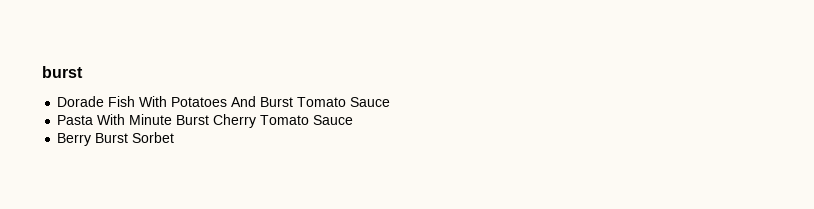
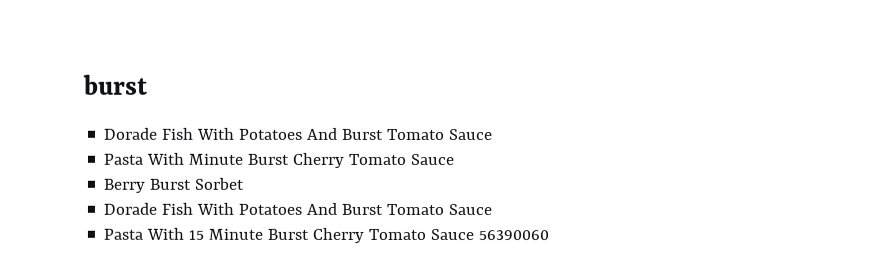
  Berry Burst Sorbet
+ Dorade Fish With Potatoes And Burst Tomato Sauce
+ Pasta With 15 Minute Burst Cherry Tomato Sauce 56390060

